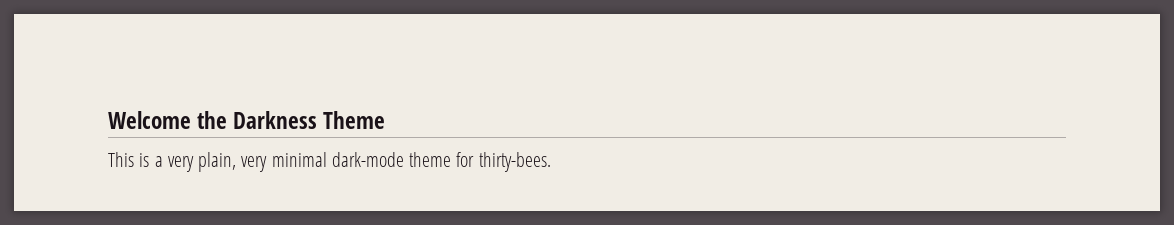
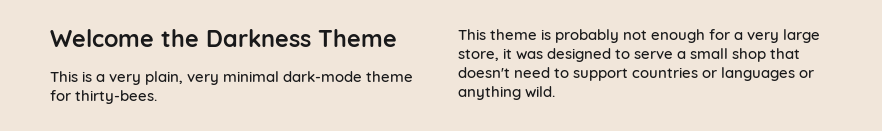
+ This theme is probably not enough for a very large store, it was designed to serve a small shop that doesn't need to support countries or languages or anything wild.

